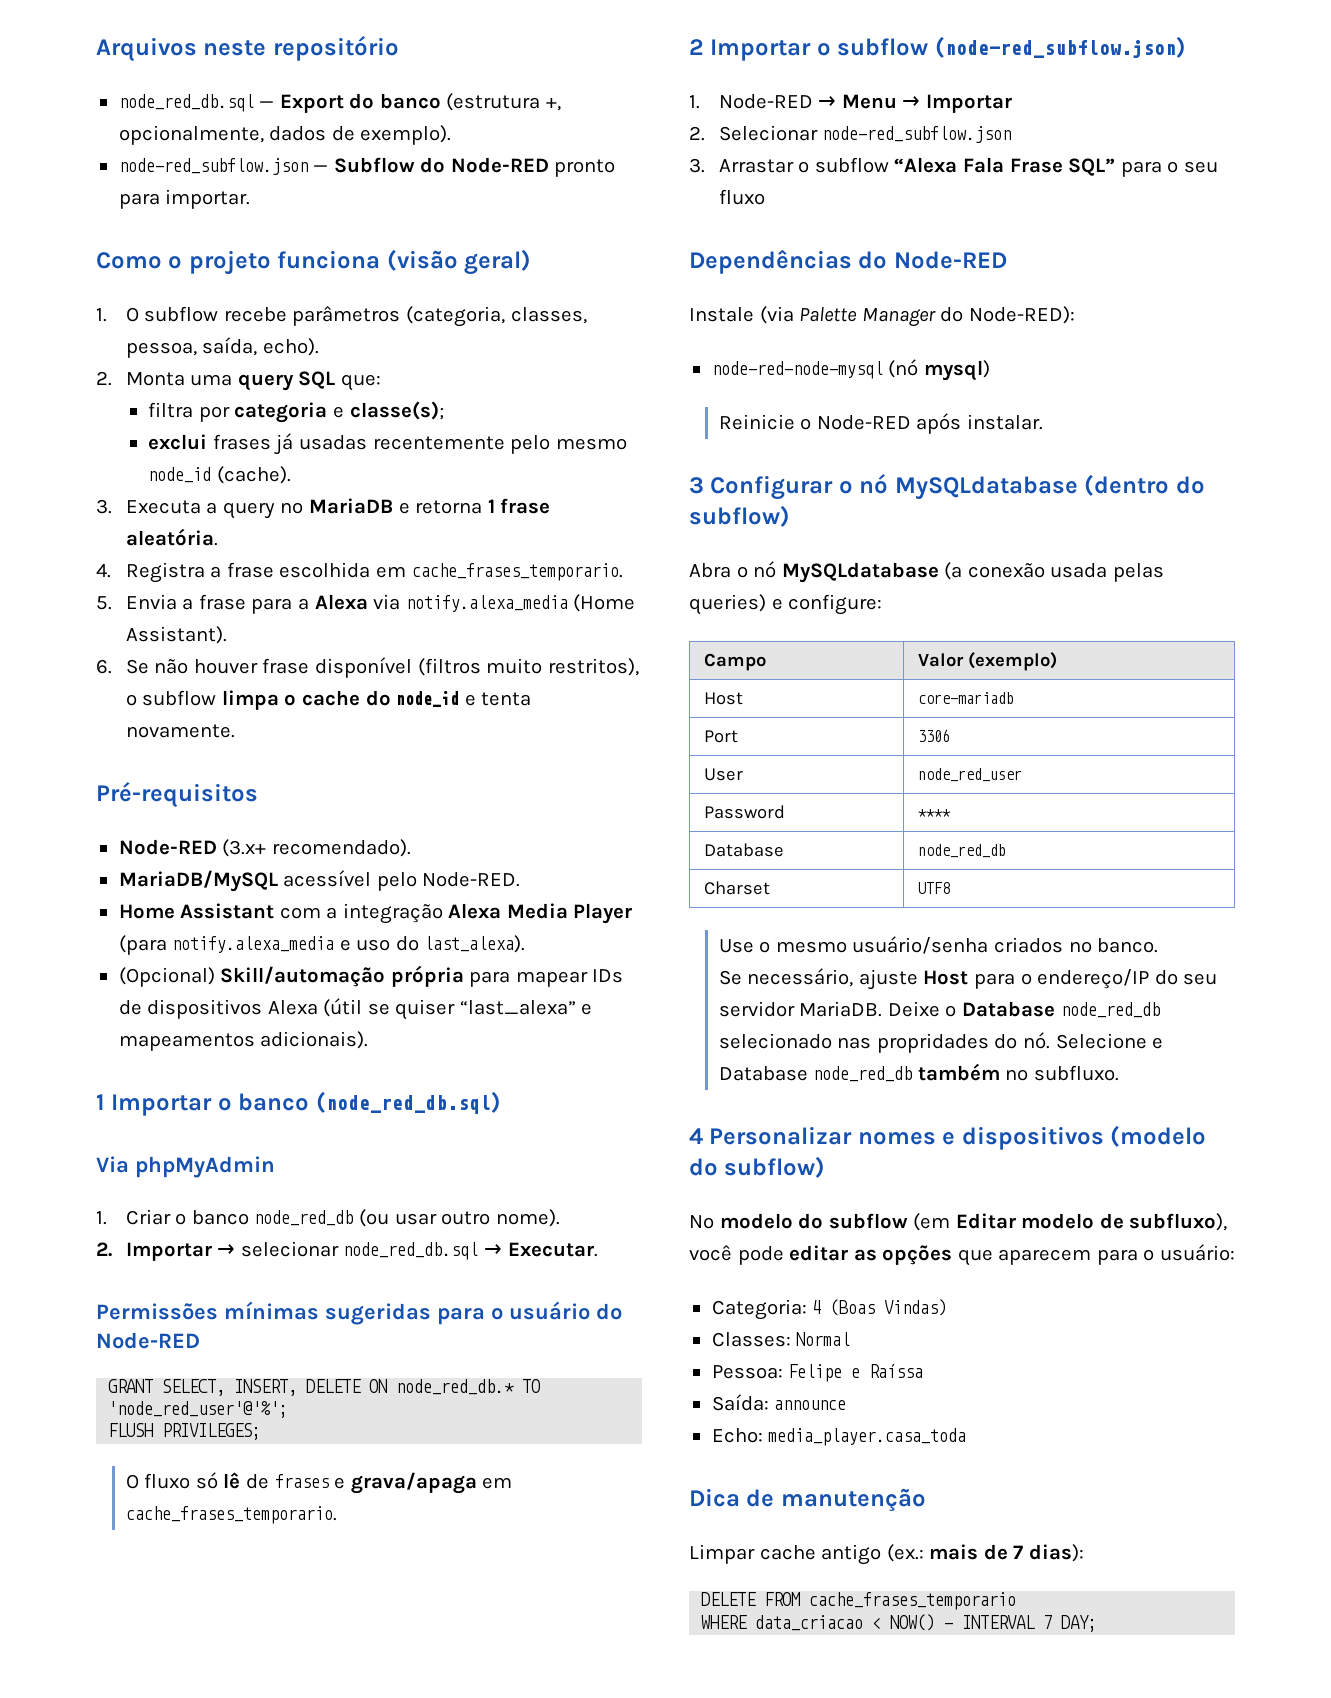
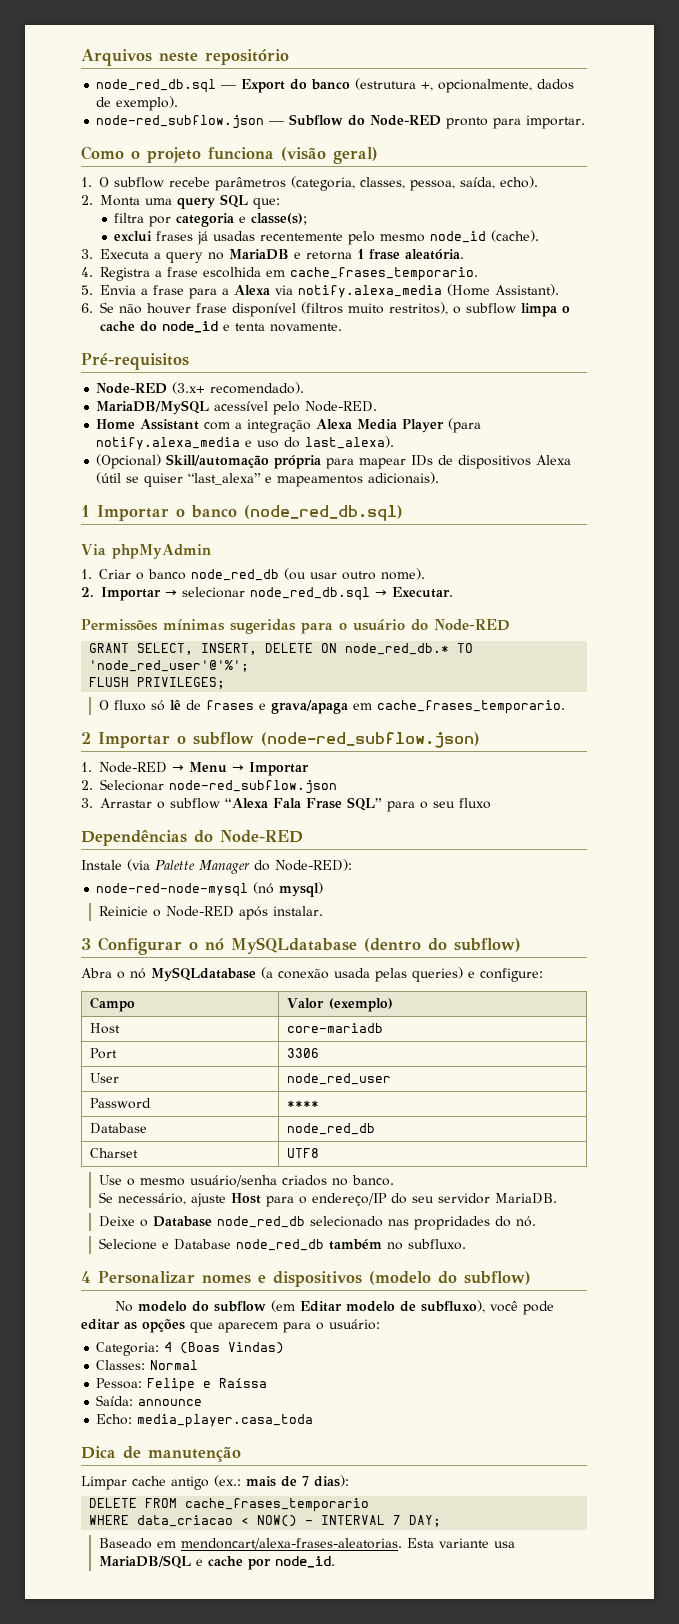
- Se necessário, ajuste Host para o endereço/IP do seu servidor MariaDB. Deixe o Database node_red_db selecionado nas propridades do nó. Selecione e Database node_red_db também no subfluxo.
+ Se necessário, ajuste Host para o endereço/IP do seu servidor MariaDB.
+ Deixe o Database node_red_db selecionado nas propridades do nó.
+ Selecione e Database node_red_db também no subfluxo.
+ Baseado em mendoncart/alexa-frases-aleatorias. Esta variante usa MariaDB/SQL e cache por node_id.

